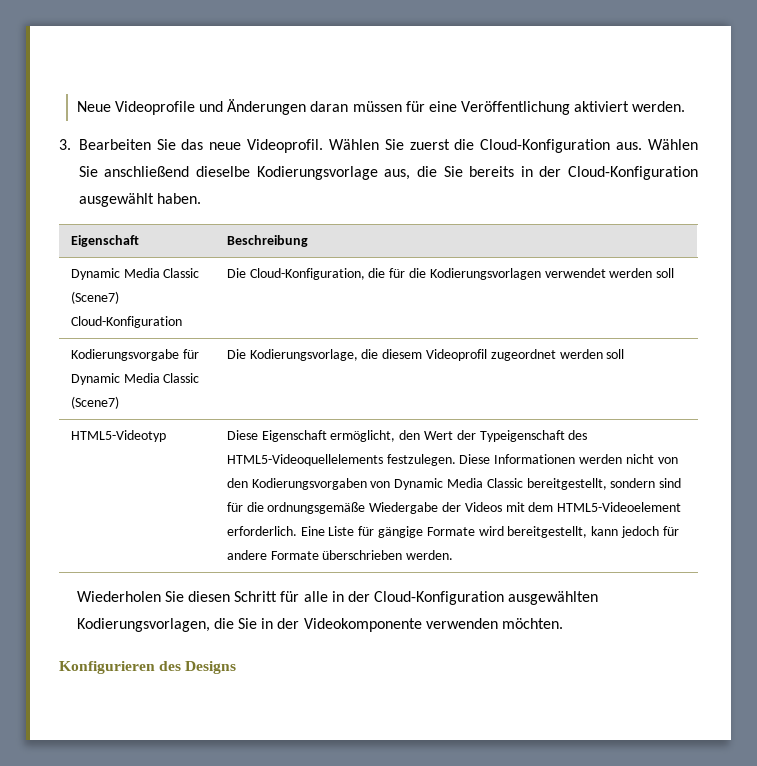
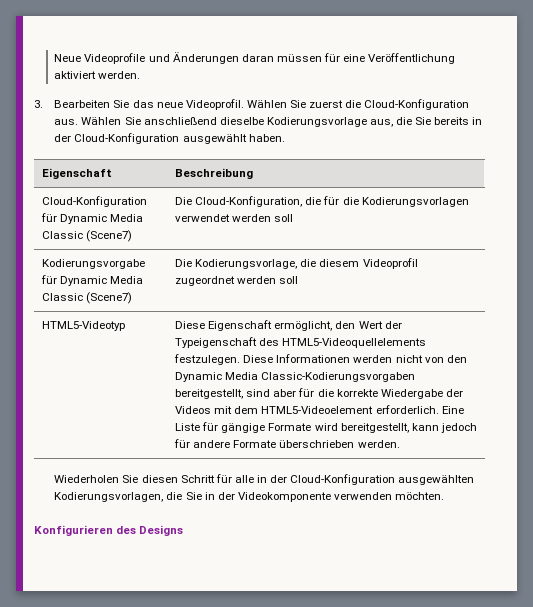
- Dynamic Media Classic (Scene7) Cloud-Konfiguration | Die Cloud-Konfiguration, die für die Kodierungsvorlagen verwendet werden soll
+ Cloud-Konfiguration für Dynamic Media Classic (Scene7) | Die Cloud-Konfiguration, die für die Kodierungsvorlagen verwendet werden soll
- Diese Informationen werden nicht von den Kodierungsvorgaben von Dynamic Media Classic bereitgestellt, sondern sind für die ordnungsgemäße Wiedergabe der Videos mit dem HTML5-Videoelement erforderlich.
+ Diese Informationen werden nicht von den Dynamic Media Classic-Kodierungsvorgaben bereitgestellt, sind aber für die korrekte Wiedergabe der Videos mit dem HTML5-Videoelement erforderlich.

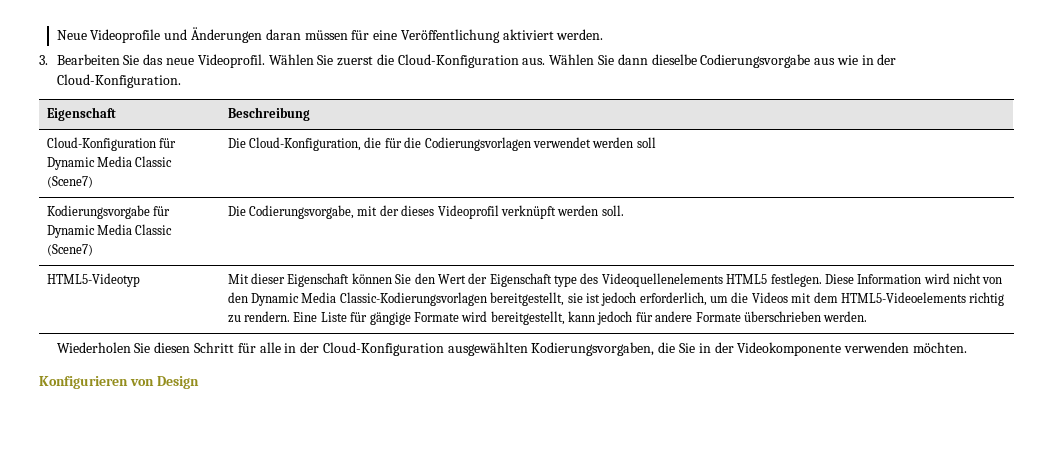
- Wählen Sie anschließend dieselbe Kodierungsvorlage aus, die Sie bereits in der Cloud-Konfiguration ausgewählt haben.
+ Wählen Sie dann dieselbe Codierungsvorgabe aus wie in der Cloud-Konfiguration.
- Cloud-Konfiguration für Dynamic Media Classic (Scene7) | Die Cloud-Konfiguration, die für die Kodierungsvorlagen verwendet werden soll
+ Cloud-Konfiguration für Dynamic Media Classic (Scene7) | Die Cloud-Konfiguration, die für die Codierungsvorlagen verwendet werden soll
- Kodierungsvorgabe für Dynamic Media Classic (Scene7) | Die Kodierungsvorlage, die diesem Videoprofil zugeordnet werden soll
- HTML5-Videotyp | Diese Eigenschaft ermöglicht, den Wert der Typeigenschaft des HTML5-Videoquellelements festzulegen. Diese Informationen werden nicht von den Dynamic Media Classic-Kodierungsvorgaben bereitgestellt, sind aber für die korrekte Wiedergabe der Videos mit dem HTML5-Videoelement erforderlich.
+ Kodierungsvorgabe für Dynamic Media Classic (Scene7) | Die Codierungsvorgabe, mit der dieses Videoprofil verknüpft werden soll.
+ HTML5-Videotyp | Mit dieser Eigenschaft können Sie den Wert der Eigenschaft type des Videoquellenelements HTML5 festlegen. Diese Information wird nicht von den Dynamic Media Classic-Kodierungsvorlagen bereitgestellt, sie ist jedoch erforderlich, um die Videos mit dem HTML5-Videoelements richtig zu rendern.
- Wiederholen Sie diesen Schritt für alle in der Cloud-Konfiguration ausgewählten Kodierungsvorlagen, die Sie in der Videokomponente verwenden möchten.
+ Wiederholen Sie diesen Schritt für alle in der Cloud-Konfiguration ausgewählten Kodierungsvorgaben, die Sie in der Videokomponente verwenden möchten.
- Konfigurieren des Designs
+ Konfigurieren von Design

